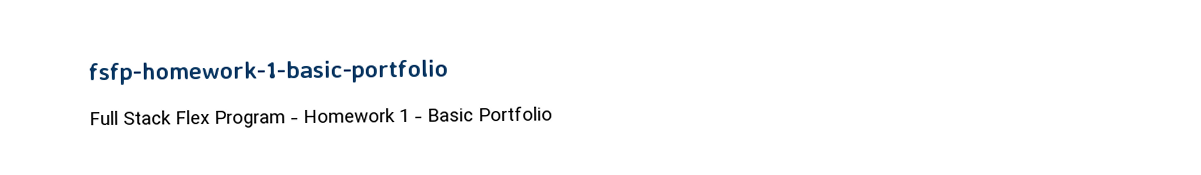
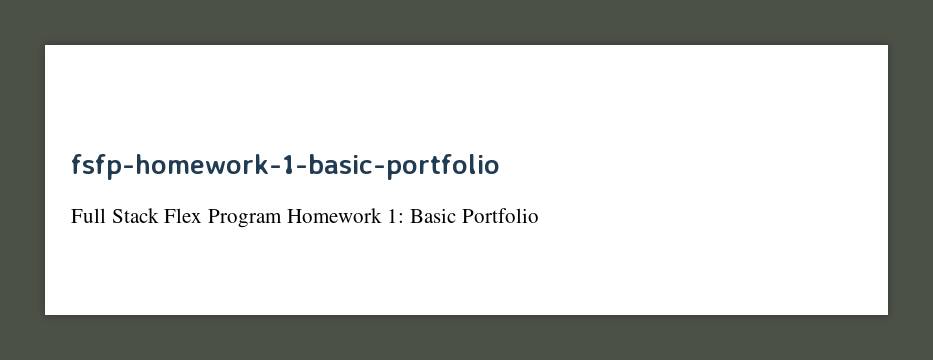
- Full Stack Flex Program - Homework 1 - Basic Portfolio
+ Full Stack Flex Program Homework 1: Basic Portfolio

